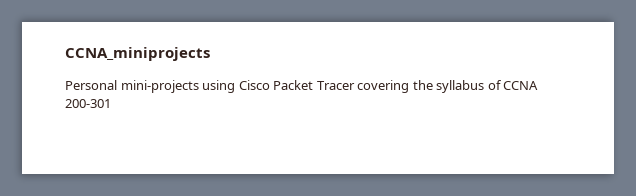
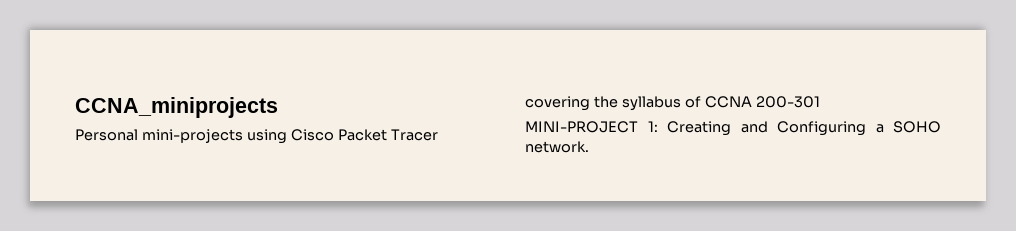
+ MINI-PROJECT 1: Creating and Configuring a SOHO network.

